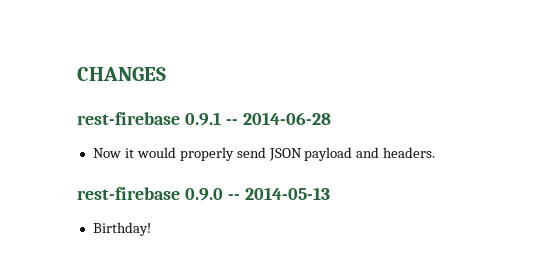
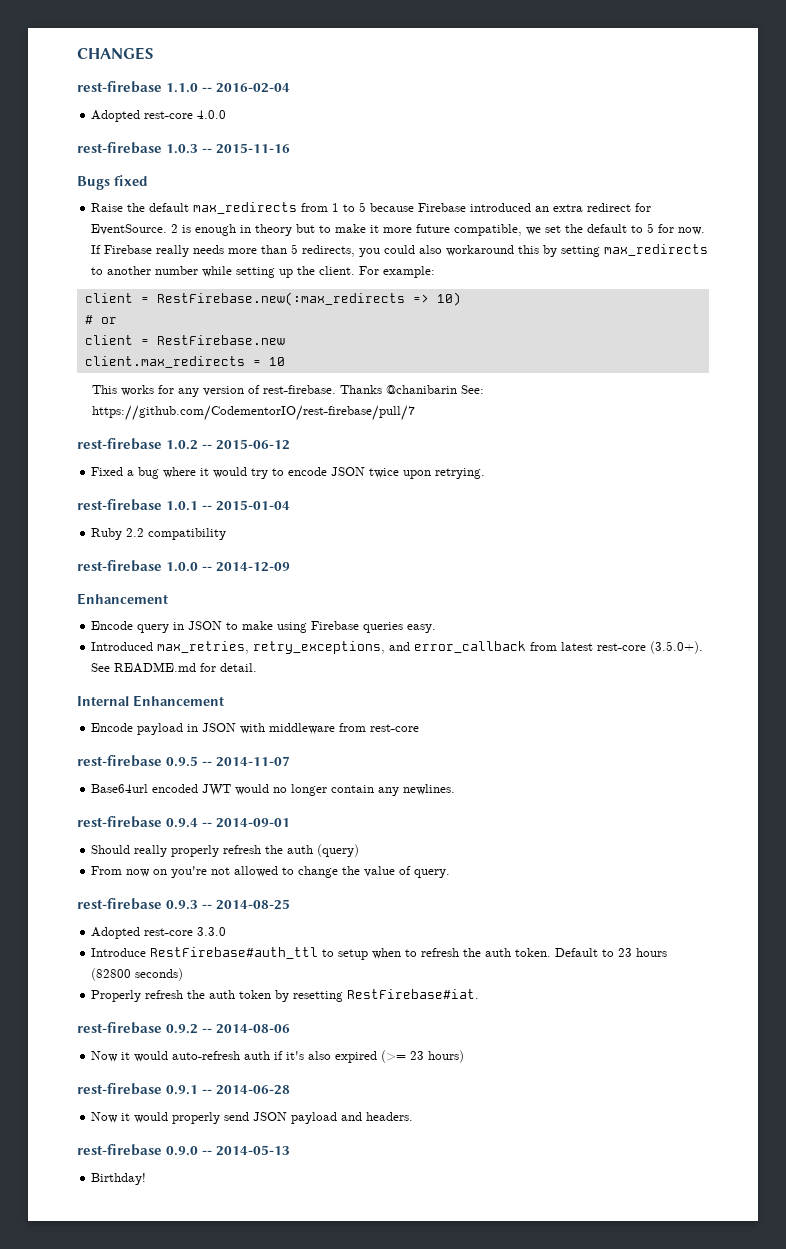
+ rest-firebase 1.1.0 -- 2016-02-04
+ Adopted rest-core 4.0.0
+ rest-firebase 1.0.3 -- 2015-11-16
+ Bugs fixed
+ Raise the default max_redirects from 1 to 5 because Firebase introduced an extra redirect for EventSource. 2 is enough in theory but to make it more future compatible, we set the default to 5 for now. If Firebase really needs more than 5 redirects, you could also workaround this by setting max_redirects to another number while setting up the client. For example:
+ client = RestFirebase.new(:max_redirects => 10)
+ # or
+ client = RestFirebase.new
+ client.max_redirects = 10
+ This works for any version of rest-firebase. Thanks @chanibarin See: https://github.com/CodementorIO/rest-firebase/pull/7
+ rest-firebase 1.0.2 -- 2015-06-12
+ Fixed a bug where it would try to encode JSON twice upon retrying.
+ rest-firebase 1.0.1 -- 2015-01-04
+ Ruby 2.2 compatibility
+ rest-firebase 1.0.0 -- 2014-12-09
+ Enhancement
+ Encode query in JSON to make using Firebase queries easy.
+ Introduced max_retries, retry_exceptions, and error_callback from latest rest-core (3.5.0+). See README.md for detail.
+ Internal Enhancement
+ Encode payload in JSON with middleware from rest-core
+ rest-firebase 0.9.5 -- 2014-11-07
+ Base64url encoded JWT would no longer contain any newlines.
+ rest-firebase 0.9.4 -- 2014-09-01
+ Should really properly refresh the auth (query)
+ From now on you're not allowed to change the value of query.
+ rest-firebase 0.9.3 -- 2014-08-25
+ Adopted rest-core 3.3.0
+ Introduce RestFirebase#auth_ttl to setup when to refresh the auth token. Default to 23 hours (82800 seconds)
+ Properly refresh the auth token by resetting RestFirebase#iat.
+ rest-firebase 0.9.2 -- 2014-08-06
+ Now it would auto-refresh auth if it's also expired (>= 23 hours)

